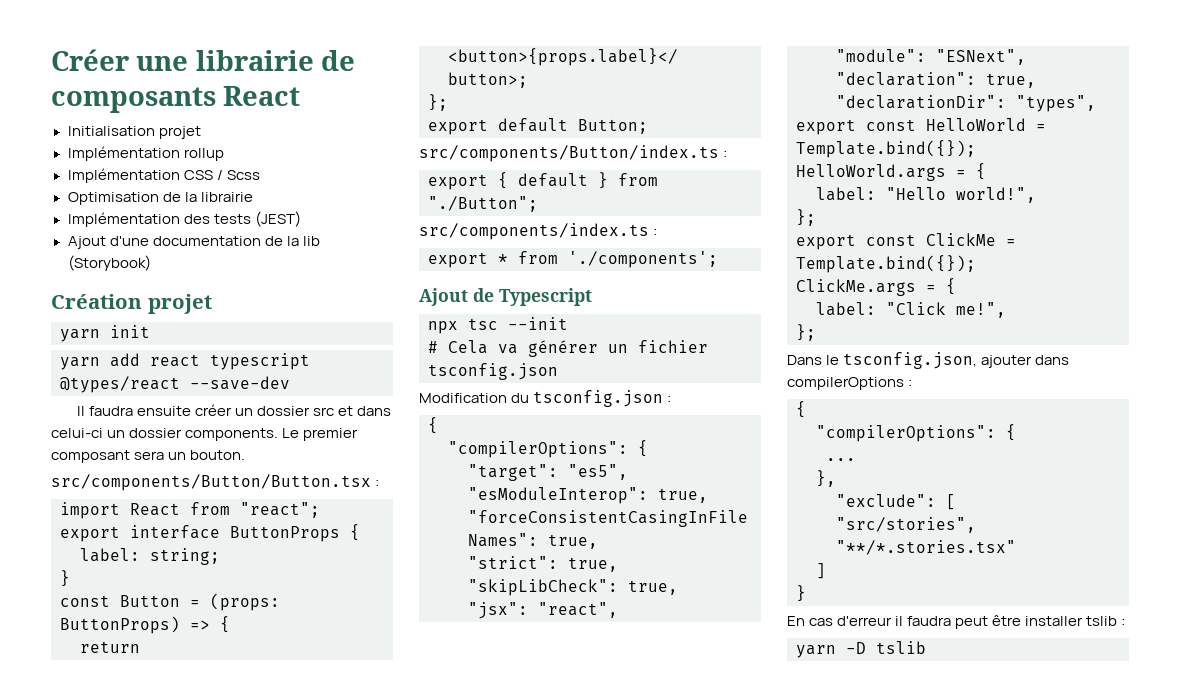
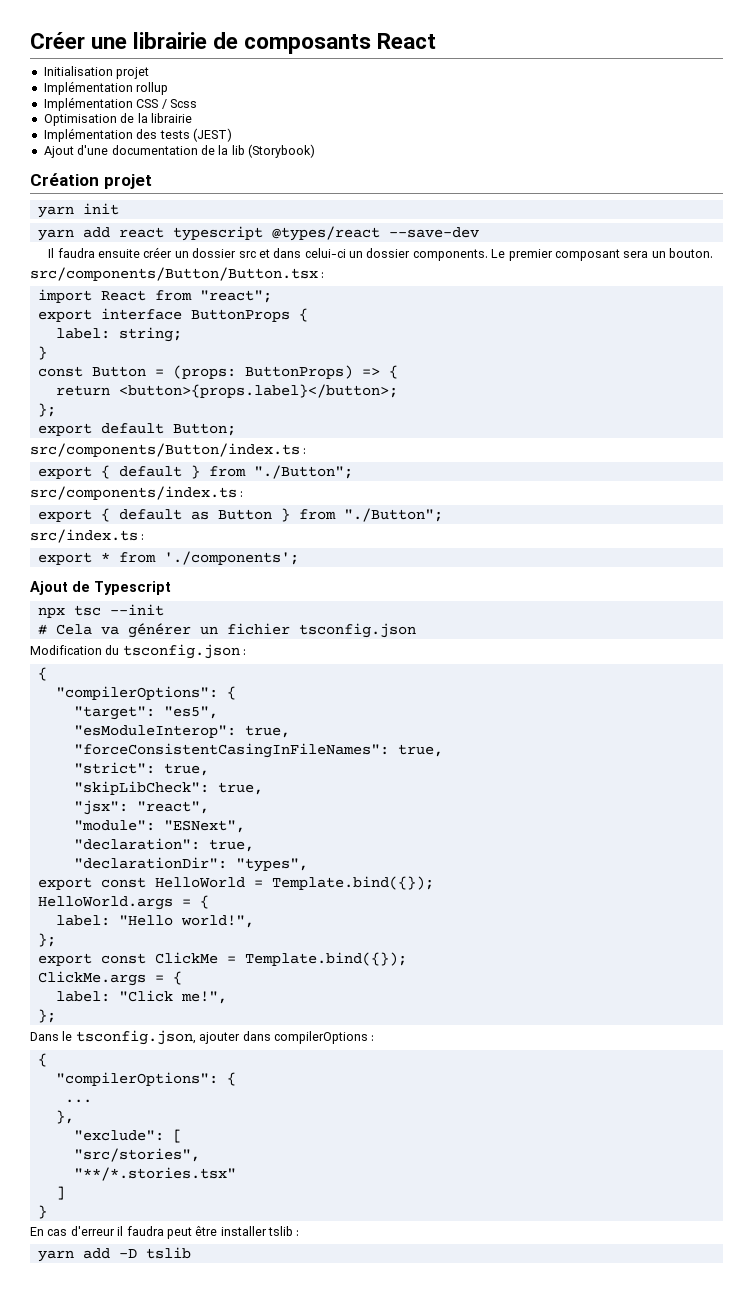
+ export { default as Button } from "./Button";
+ src/index.ts :
- yarn -D tslib
+ yarn add -D tslib

